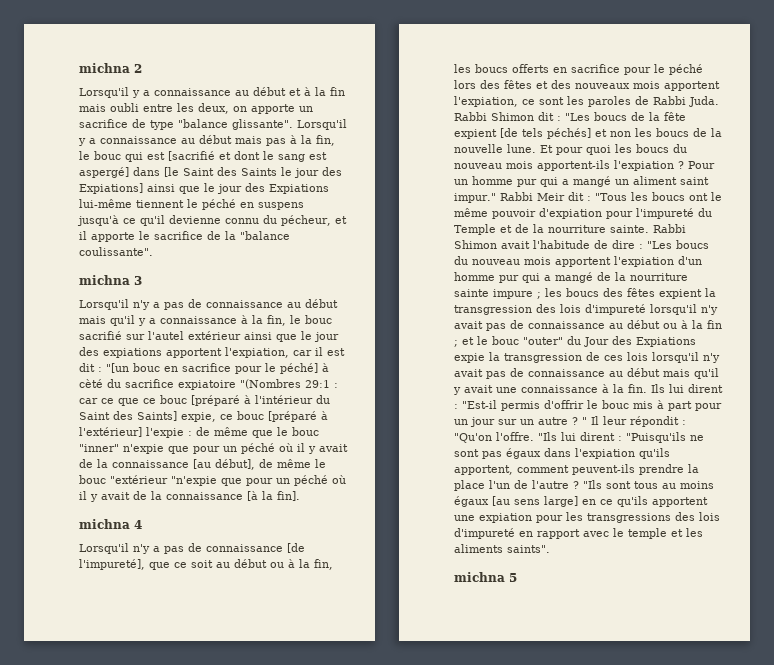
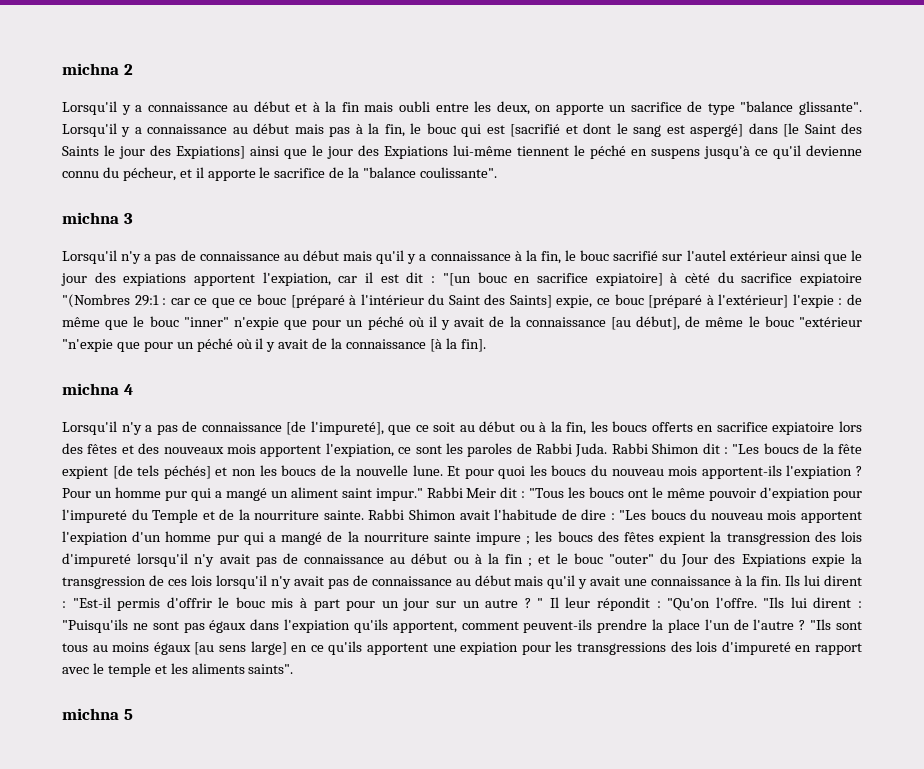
- "[un bouc en sacrifice pour le péché] à cèté du sacrifice expiatoire "(Nombres 29:1 :
+ "[un bouc en sacrifice expiatoire] à cèté du sacrifice expiatoire "(Nombres 29:1 :
- Lorsqu'il n'y a pas de connaissance [de l'impureté], que ce soit au début ou à la fin, les boucs offerts en sacrifice pour le péché lors des fêtes et des nouveaux mois apportent l'expiation, ce sont les paroles de Rabbi Juda.
+ Lorsqu'il n'y a pas de connaissance [de l'impureté], que ce soit au début ou à la fin, les boucs offerts en sacrifice expiatoire lors des fêtes et des nouveaux mois apportent l'expiation, ce sont les paroles de Rabbi Juda.

